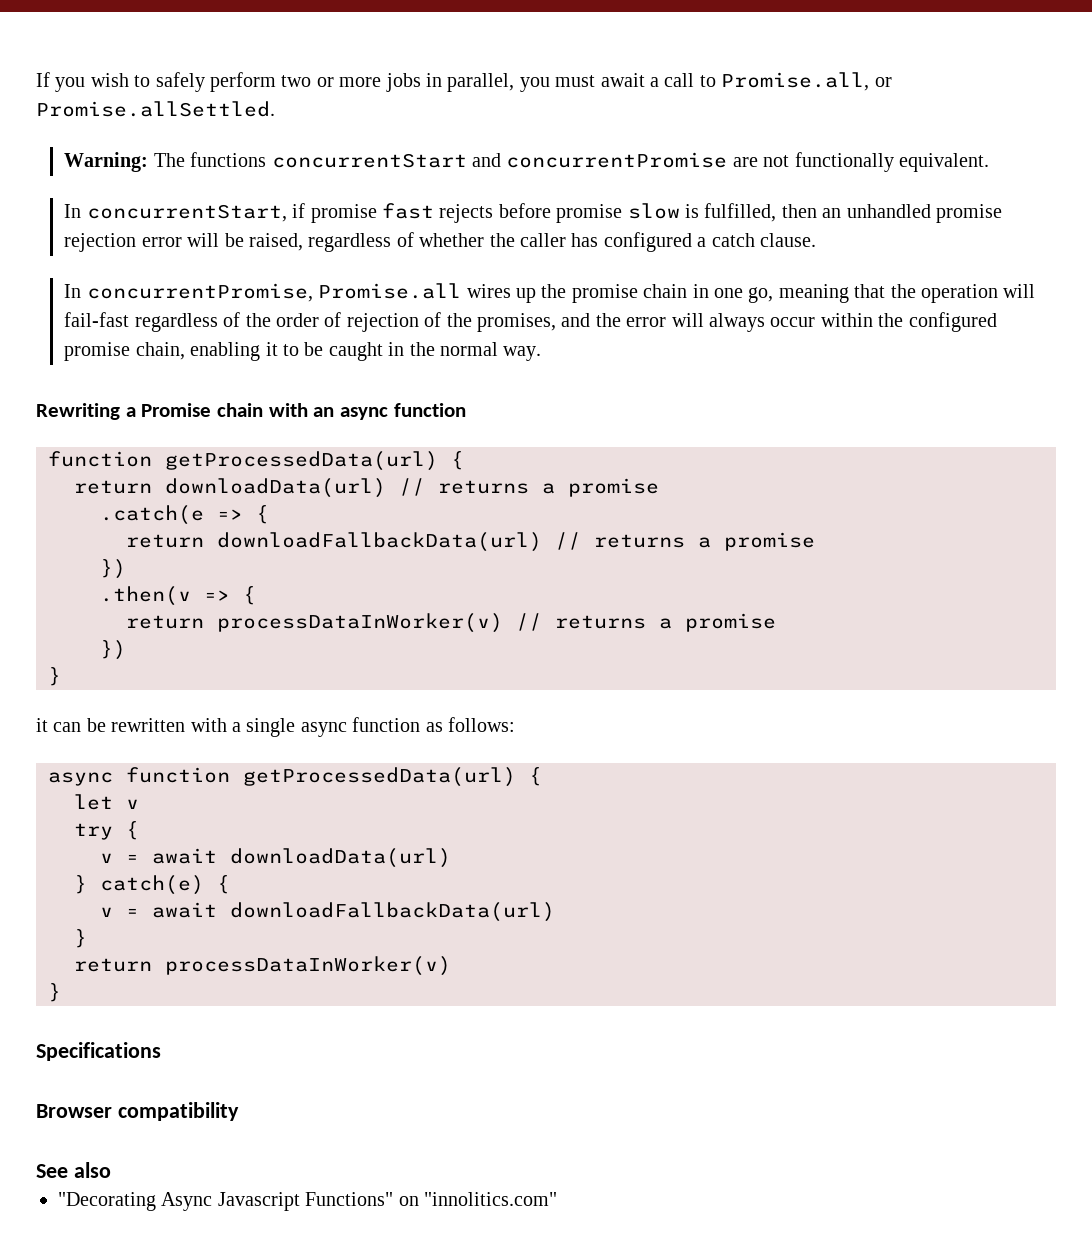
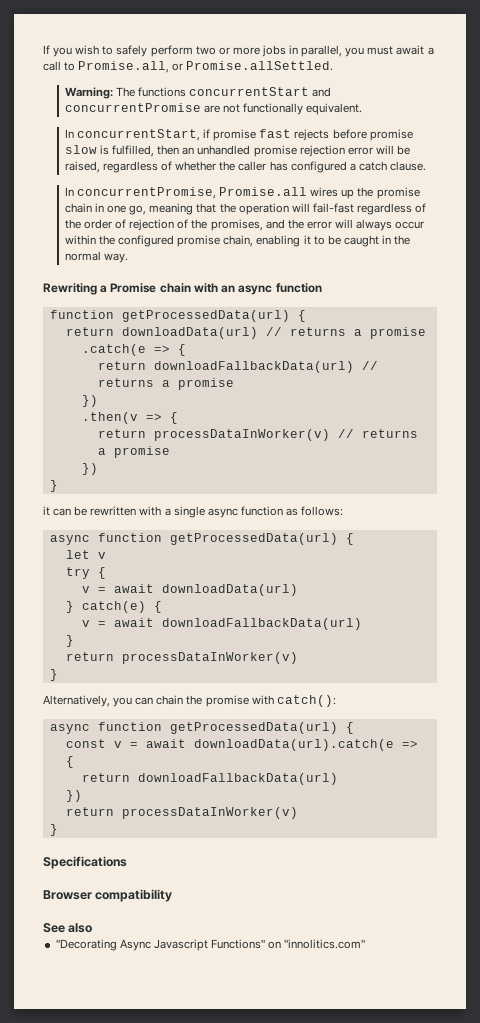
+ Alternatively, you can chain the promise with catch():
+ async function getProcessedData(url) {
+ const v = await downloadData(url).catch(e => {
+ return downloadFallbackData(url)
+ })
+ return processDataInWorker(v)
+ }

